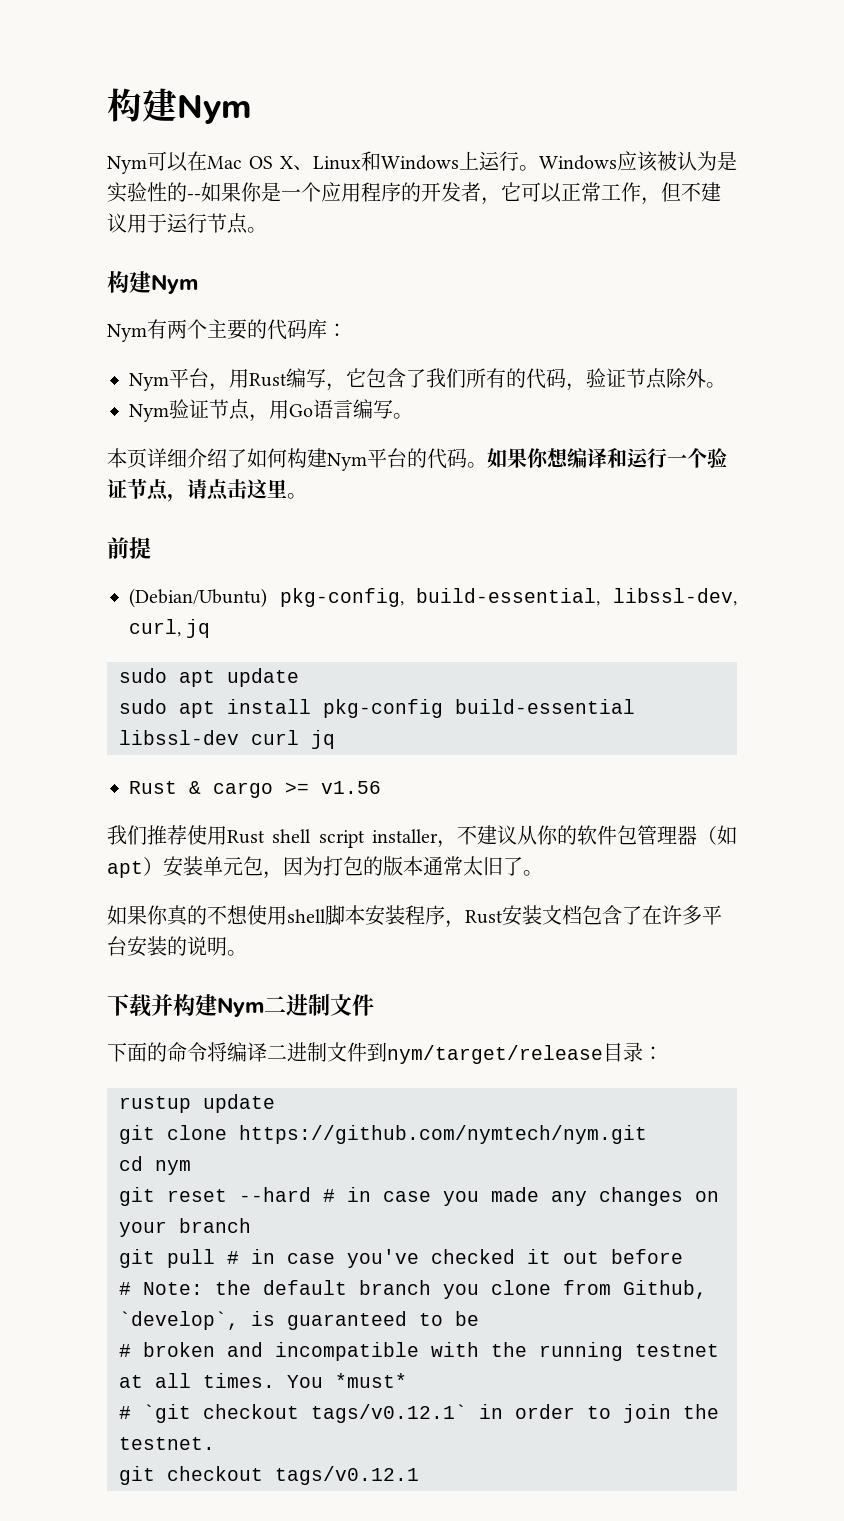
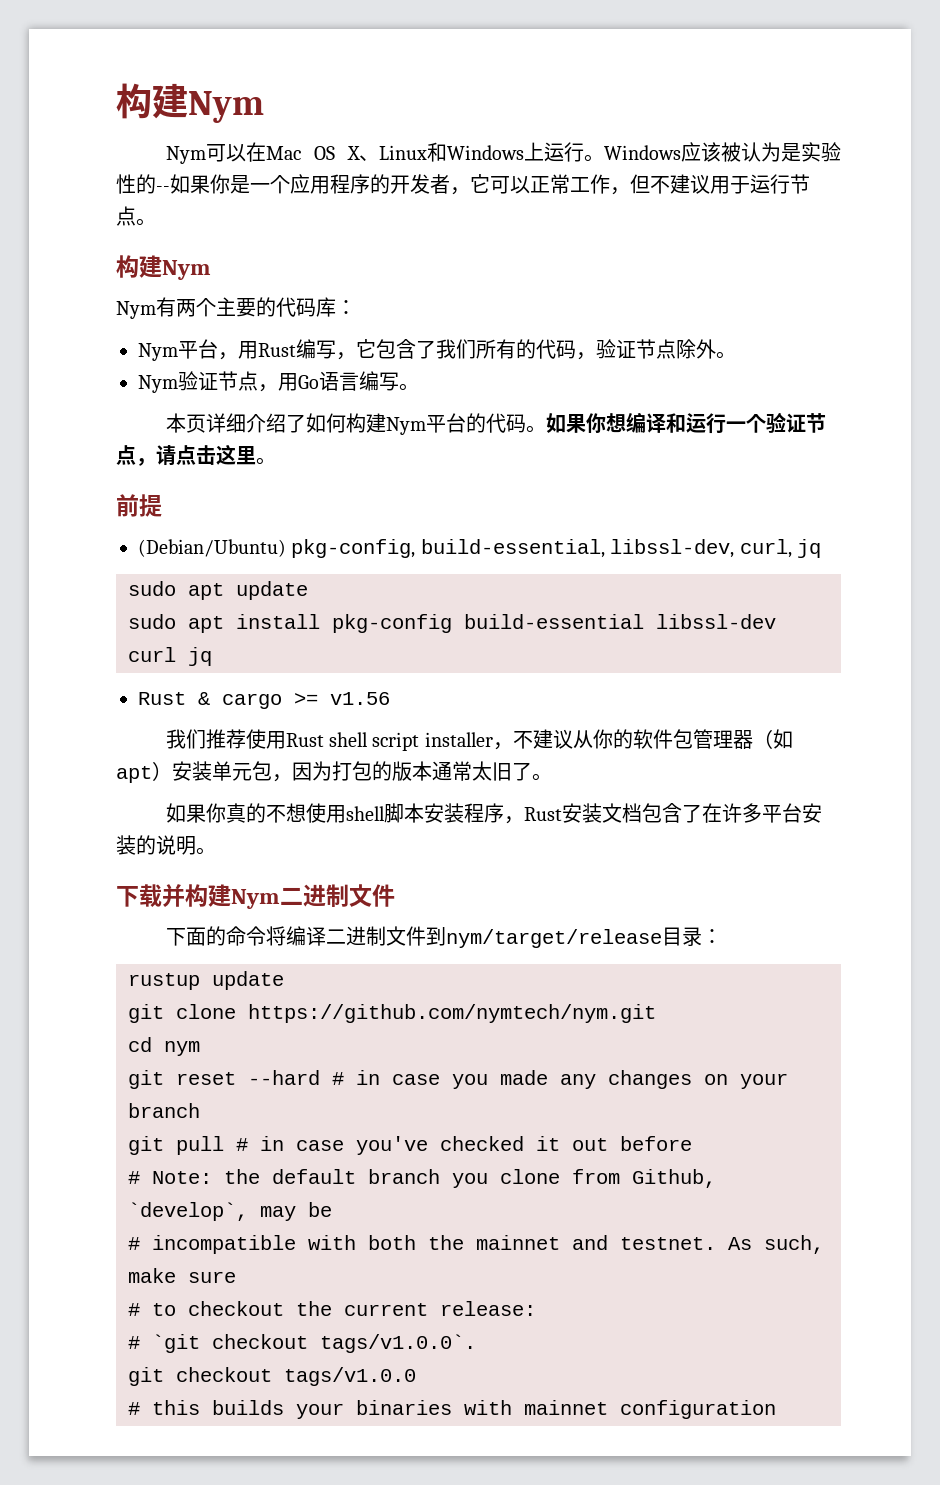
- # Note: the default branch you clone from Github, `develop`, is guaranteed to be
+ # Note: the default branch you clone from Github, `develop`, may be
- # broken and incompatible with the running testnet at all times. You *must*
- # `git checkout tags/v0.12.1` in order to join the testnet.
- git checkout tags/v0.12.1
+ # incompatible with both the mainnet and testnet. As such, make sure
+ # to checkout the current release:
+ # `git checkout tags/v1.0.0`.
+ git checkout tags/v1.0.0
+ # this builds your binaries with mainnet configuration

